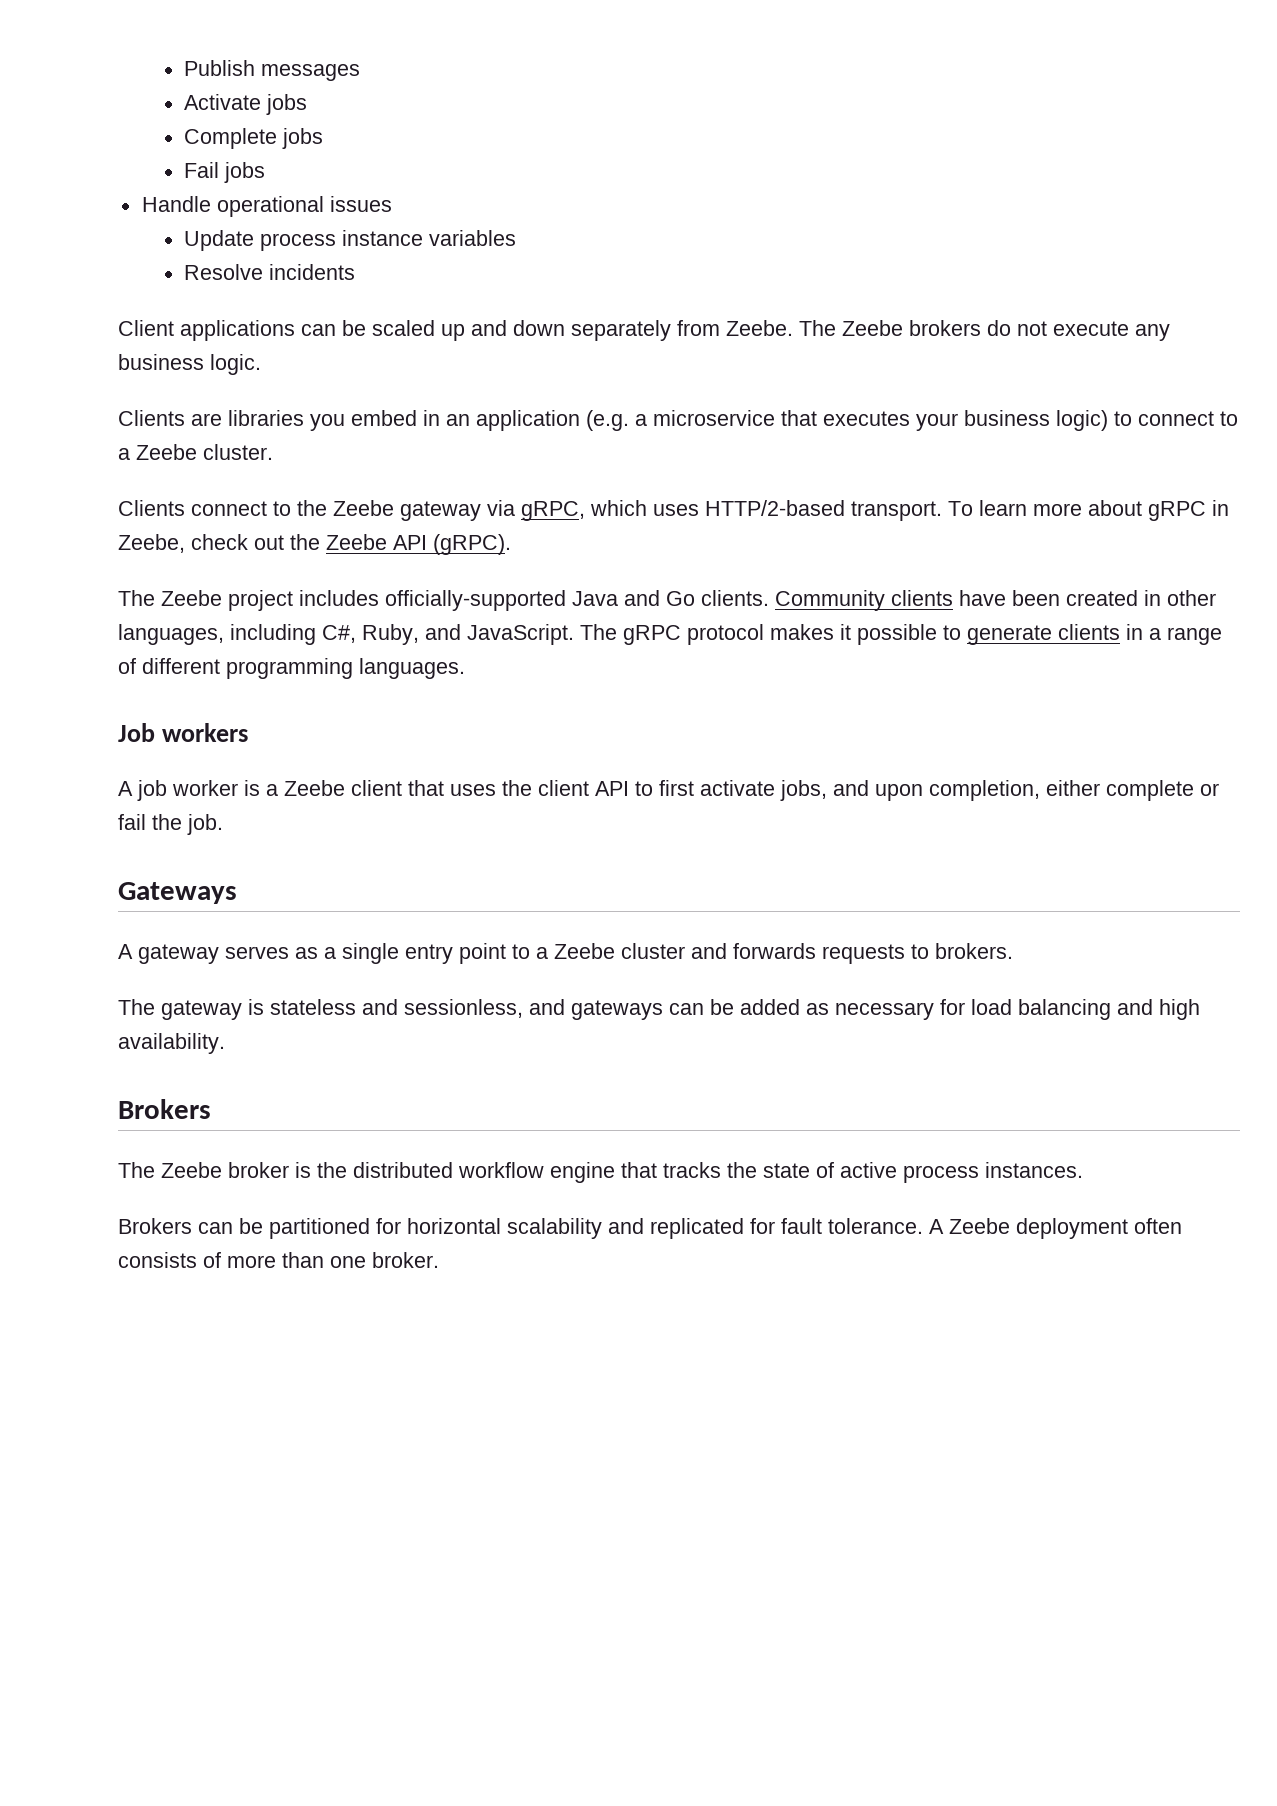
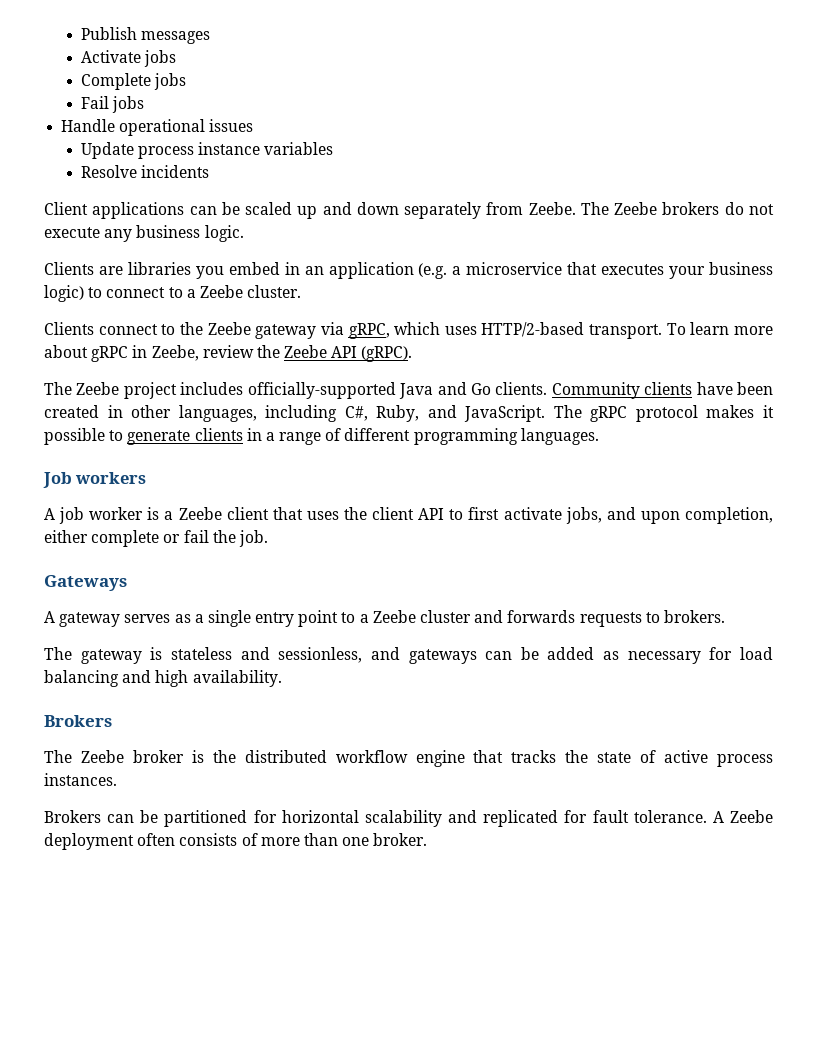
- To learn more about gRPC in Zeebe, check out the Zeebe API (gRPC).
+ To learn more about gRPC in Zeebe, review the Zeebe API (gRPC).

